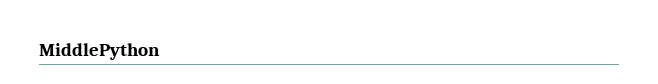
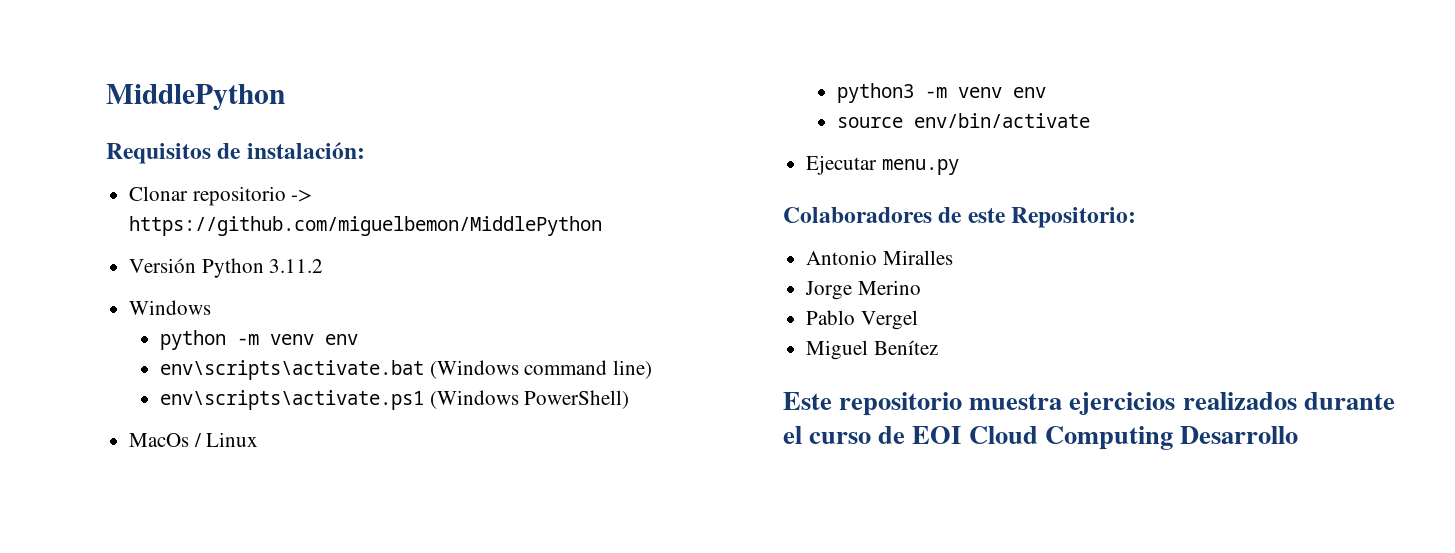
+ Requisitos de instalación:
+ Clonar repositorio -> https://github.com/miguelbemon/MiddlePython
+ Versión Python 3.11.2
+ Windows
+ python -m venv env
+ env\scripts\activate.bat (Windows command line)
+ env\scripts\activate.ps1 (Windows PowerShell)
+ MacOs / Linux
+ python3 -m venv env
+ source env/bin/activate
+ Ejecutar menu.py
+ Colaboradores de este Repositorio:
+ Antonio Miralles
+ Jorge Merino
+ Pablo Vergel
+ Miguel Benítez
+ Este repositorio muestra ejercicios realizados durante el curso de EOI Cloud Computing Desarrollo

